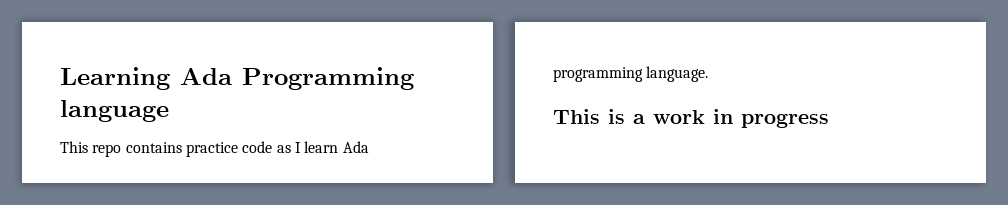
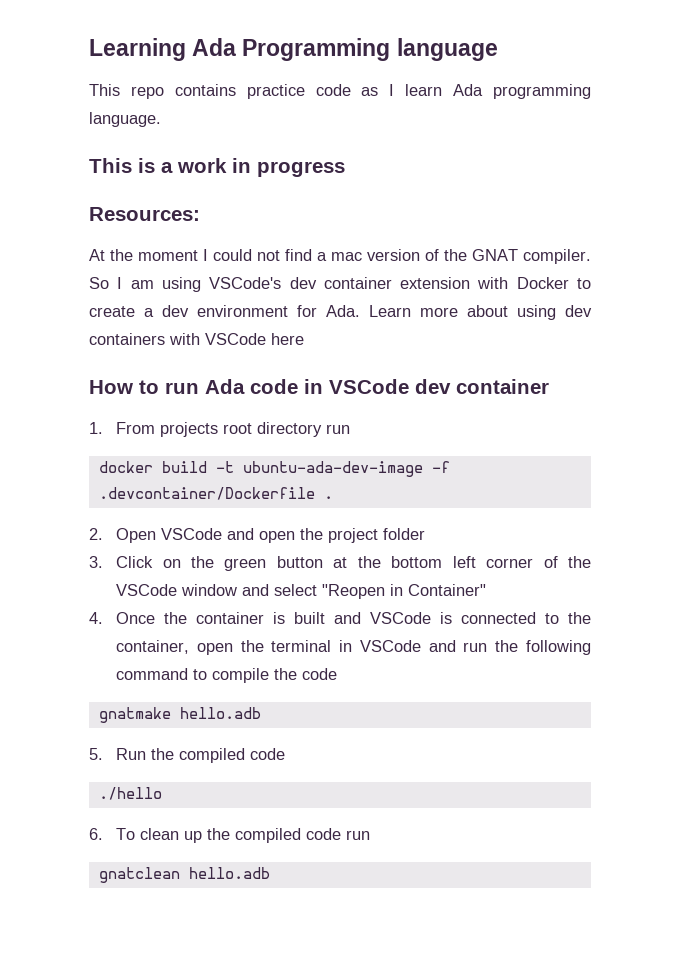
+ Resources:
+ At the moment I could not find a mac version of the GNAT compiler. So I am using VSCode's dev container extension with Docker to create a dev environment for Ada. Learn more about using dev containers with VSCode here
+ How to run Ada code in VSCode dev container
+ 1. From projects root directory run
+ docker build -t ubuntu-ada-dev-image -f .devcontainer/Dockerfile .
+ 2. Open VSCode and open the project folder
+ 3. Click on the green button at the bottom left corner of the VSCode window and select "Reopen in Container"
+ 4. Once the container is built and VSCode is connected to the container, open the terminal in VSCode and run the following command to compile the code
+ gnatmake hello.adb
+ 5. Run the compiled code
+ ./hello
+ 6. To clean up the compiled code run
+ gnatclean hello.adb

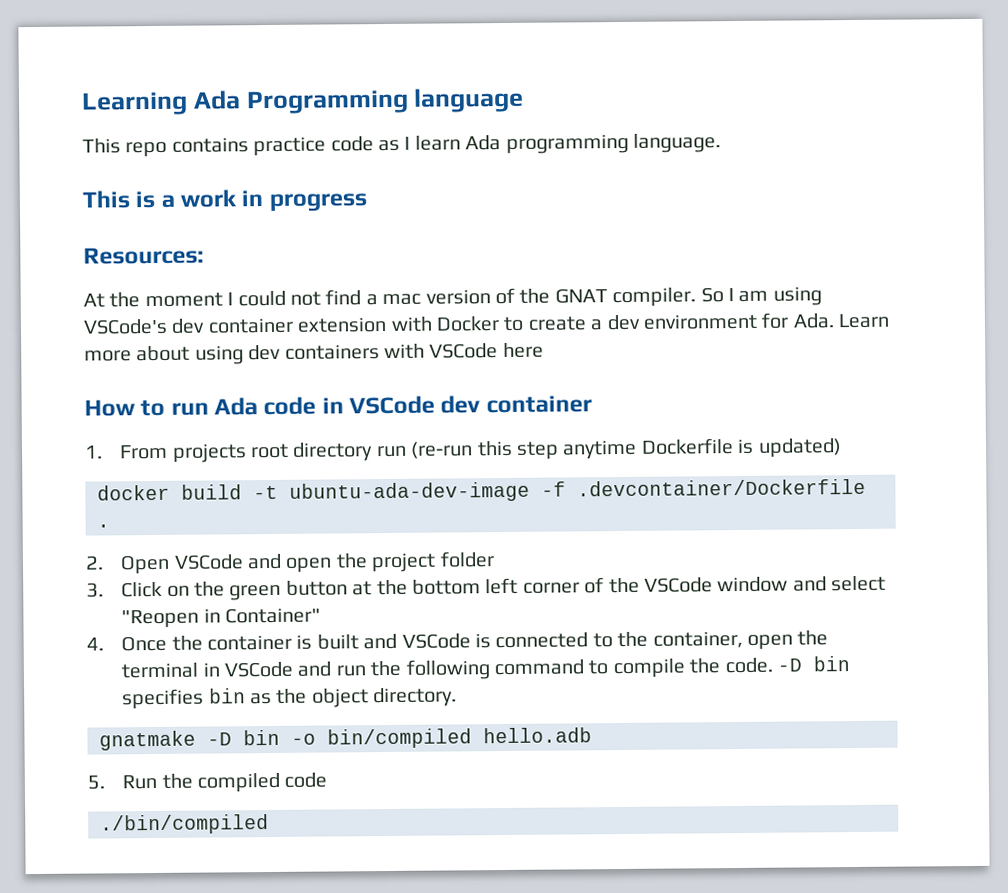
- 1. From projects root directory run
+ 1. From projects root directory run (re-run this step anytime Dockerfile is updated)
- 4. Once the container is built and VSCode is connected to the container, open the terminal in VSCode and run the following command to compile the code
- gnatmake hello.adb
+ 4. Once the container is built and VSCode is connected to the container, open the terminal in VSCode and run the following command to compile the code. -D bin specifies bin as the object directory.
+ gnatmake -D bin -o bin/compiled hello.adb
- ./hello
- 6. To clean up the compiled code run
- gnatclean hello.adb
+ ./bin/compiled

